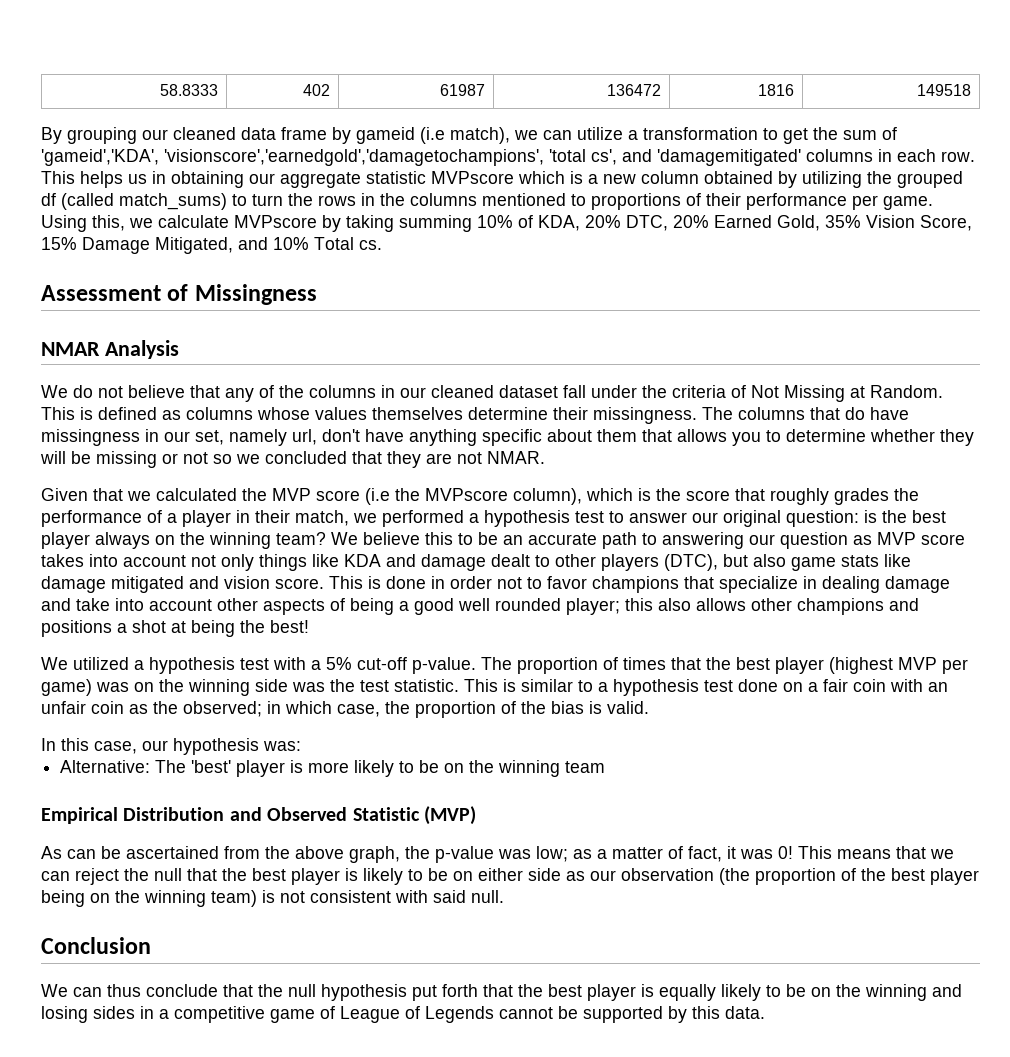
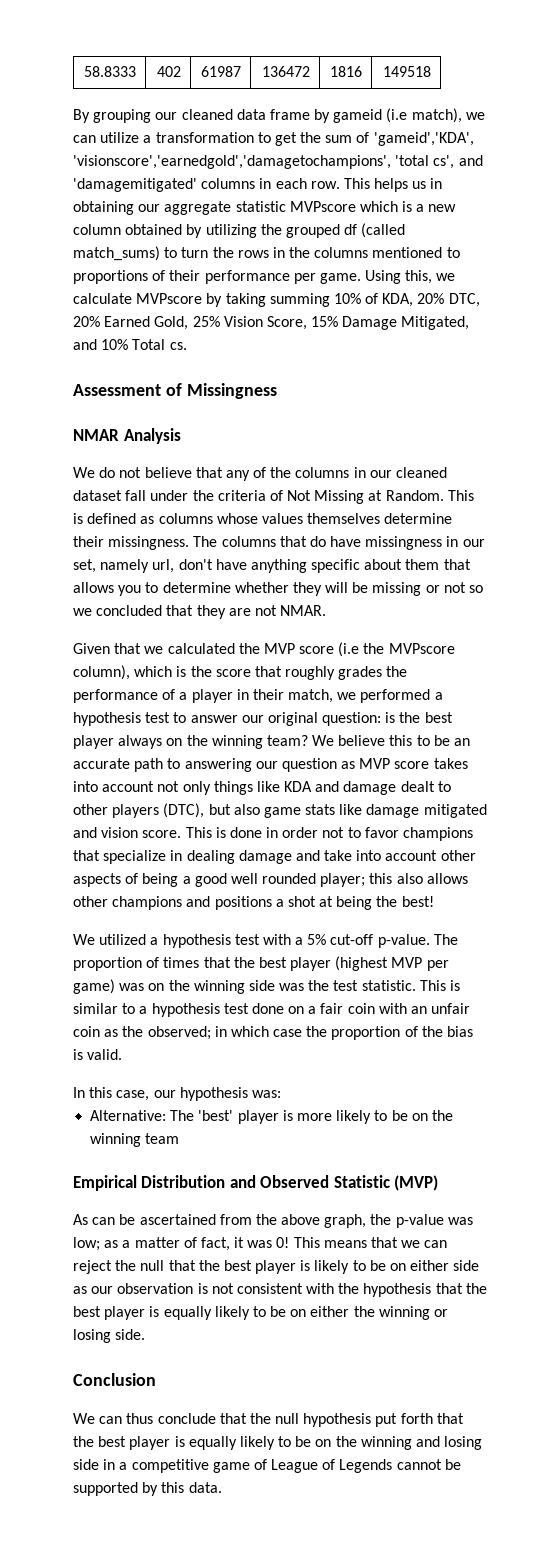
- Using this, we calculate MVPscore by taking summing 10% of KDA, 20% DTC, 20% Earned Gold, 35% Vision Score, 15% Damage Mitigated, and 10% Total cs.
+ Using this, we calculate MVPscore by taking summing 10% of KDA, 20% DTC, 20% Earned Gold, 25% Vision Score, 15% Damage Mitigated, and 10% Total cs.
- This is similar to a hypothesis test done on a fair coin with an unfair coin as the observed; in which case, the proportion of the bias is valid.
+ This is similar to a hypothesis test done on a fair coin with an unfair coin as the observed; in which case the proportion of the bias is valid.
- This means that we can reject the null that the best player is likely to be on either side as our observation (the proportion of the best player being on the winning team) is not consistent with said null.
+ This means that we can reject the null that the best player is likely to be on either side as our observation is not consistent with the hypothesis that the best player is equally likely to be on either the winning or losing side.
- We can thus conclude that the null hypothesis put forth that the best player is equally likely to be on the winning and losing sides in a competitive game of League of Legends cannot be supported by this data.
+ We can thus conclude that the null hypothesis put forth that the best player is equally likely to be on the winning and losing side in a competitive game of League of Legends cannot be supported by this data.

